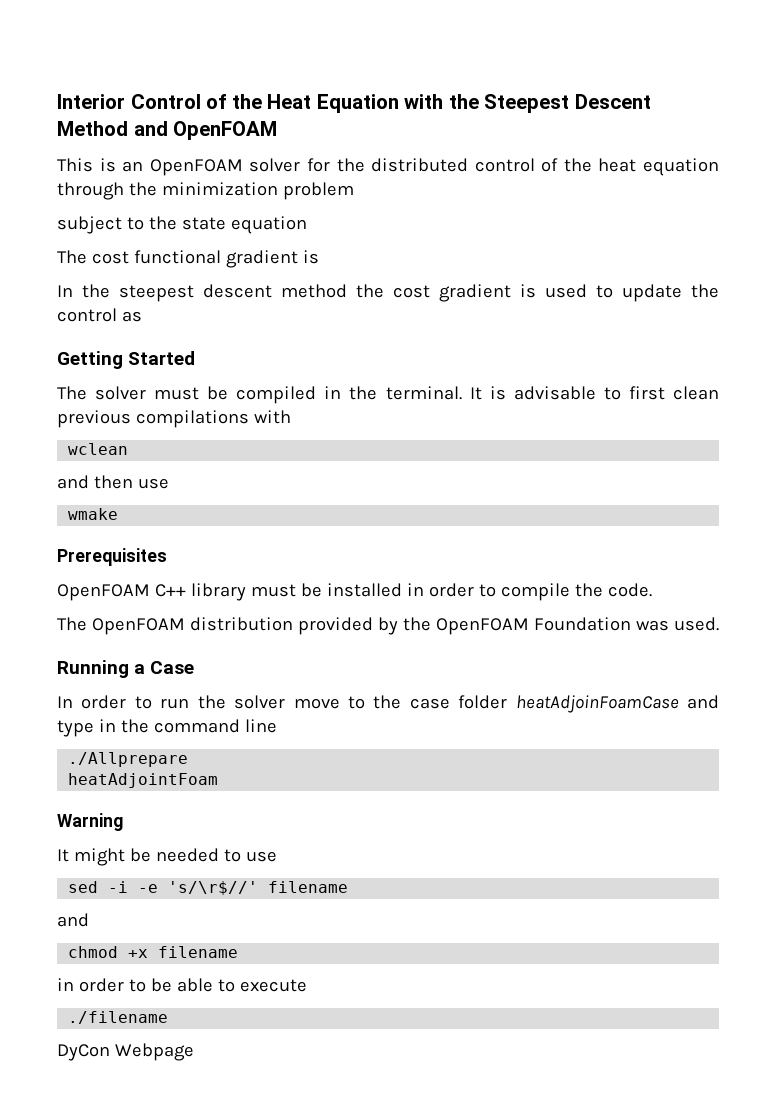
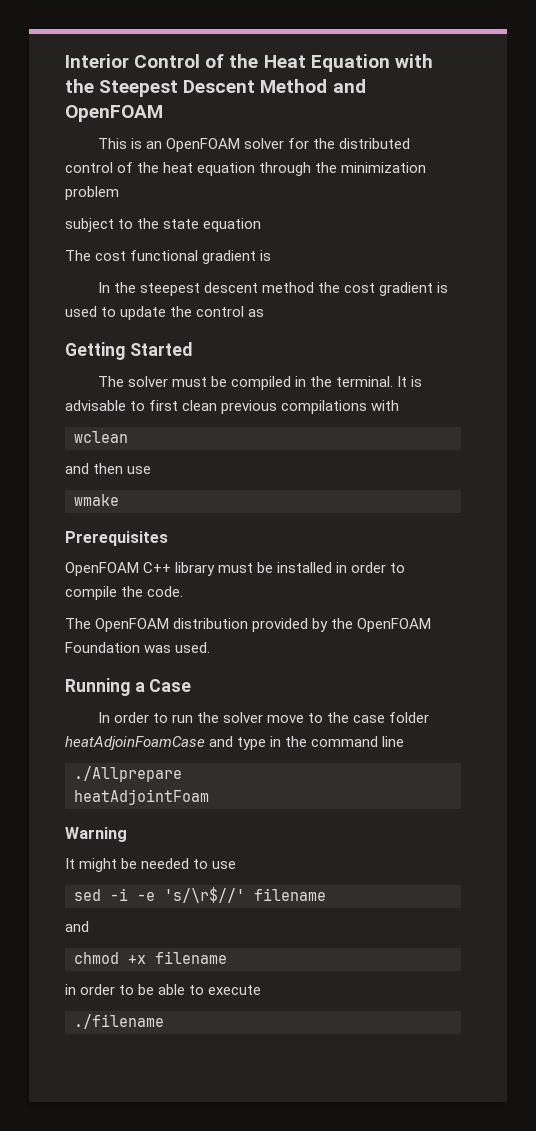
- DyCon Webpage

